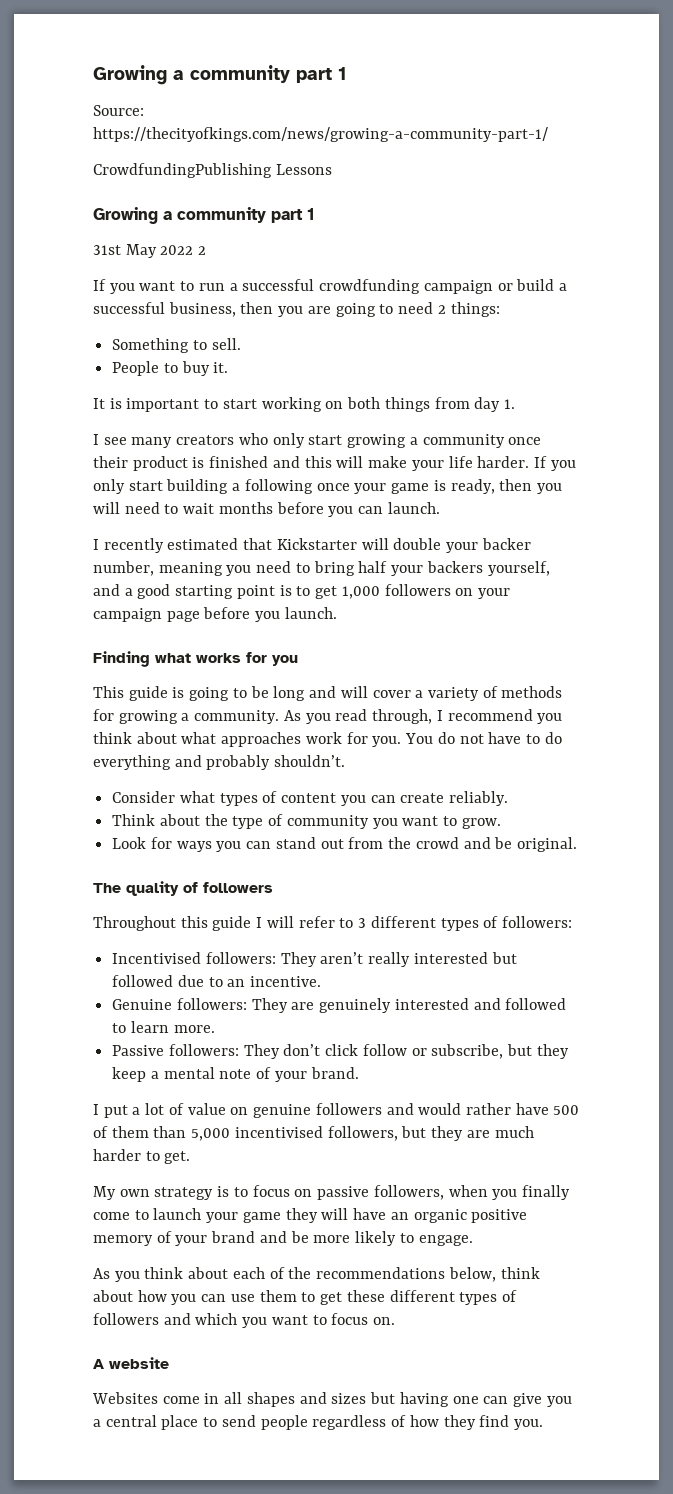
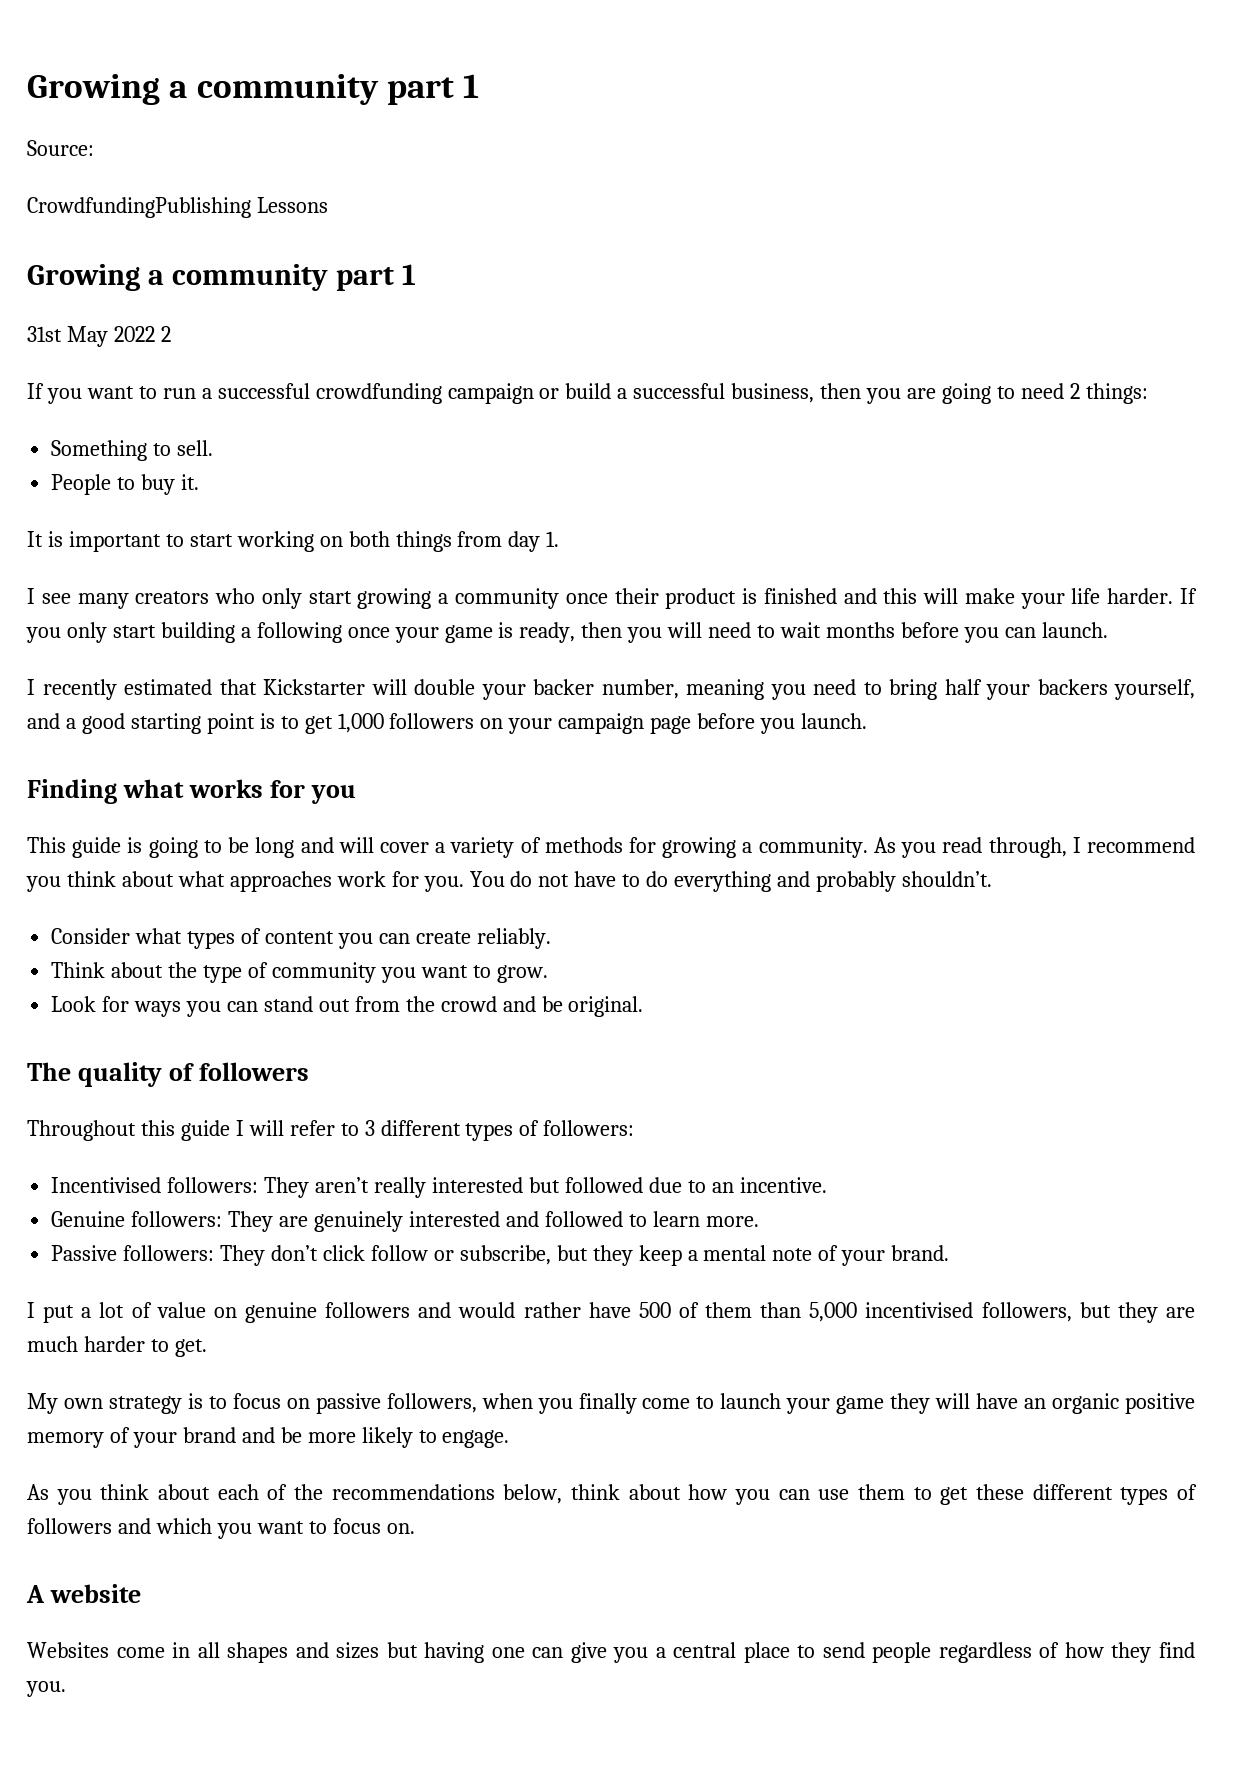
- Source: https://thecityofkings.com/news/growing-a-community-part-1/
+ Source:

